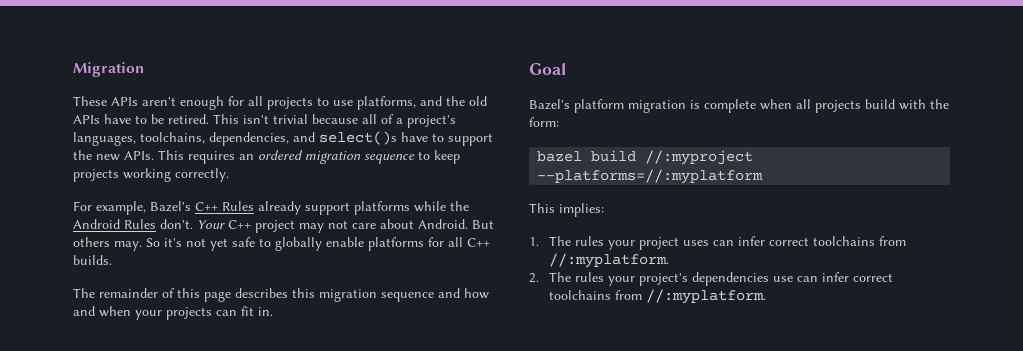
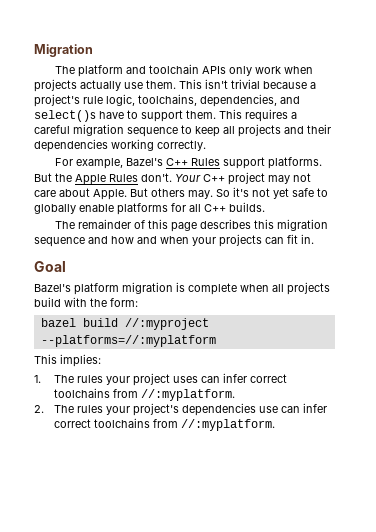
- These APIs aren't enough for all projects to use platforms, and the old APIs have to be retired. This isn't trivial because all of a project's languages, toolchains, dependencies, and select()s have to support the new APIs. This requires an ordered migration sequence to keep projects working correctly.
+ The platform and toolchain APIs only work when projects actually use them. This isn't trivial because a project's rule logic, toolchains, dependencies, and select()s have to support them. This requires a careful migration sequence to keep all projects and their dependencies working correctly.
- For example, Bazel's C++ Rules already support platforms while the Android Rules don't.
+ For example, Bazel's C++ Rules support platforms. But the Apple Rules don't.
- Your C++ project may not care about Android.
+ Your C++ project may not care about Apple.

